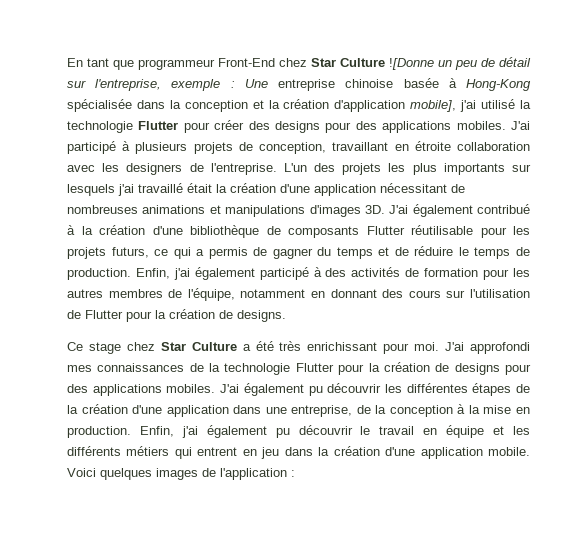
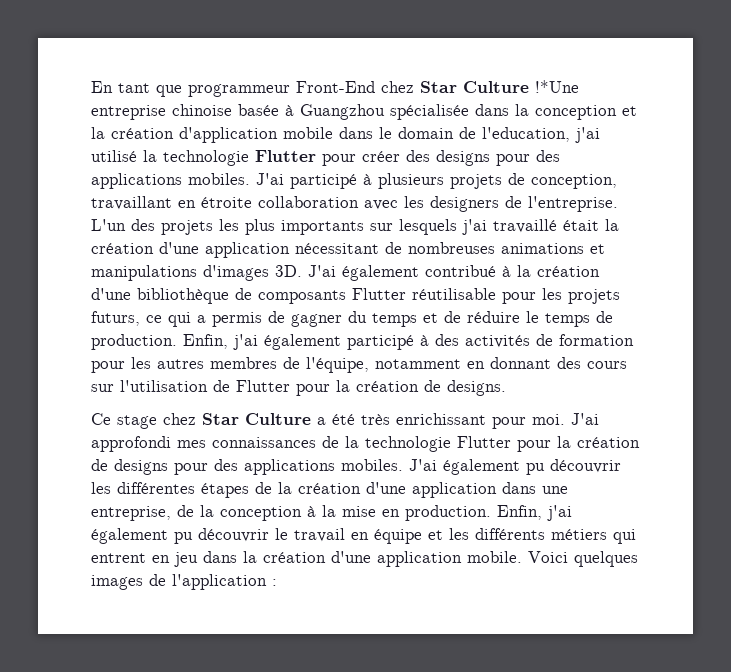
- En tant que programmeur Front-End chez Star Culture ![Donne un peu de détail sur l'entreprise, exemple : Une entreprise chinoise basée à Hong-Kong spécialisée dans la conception et la création d'application mobile], j'ai utilisé la technologie Flutter pour créer des designs pour des applications mobiles.
+ En tant que programmeur Front-End chez Star Culture !*Une entreprise chinoise basée à Guangzhou spécialisée dans la conception et la création d'application mobile dans le domain de l'education, j'ai utilisé la technologie Flutter pour créer des designs pour des applications mobiles.

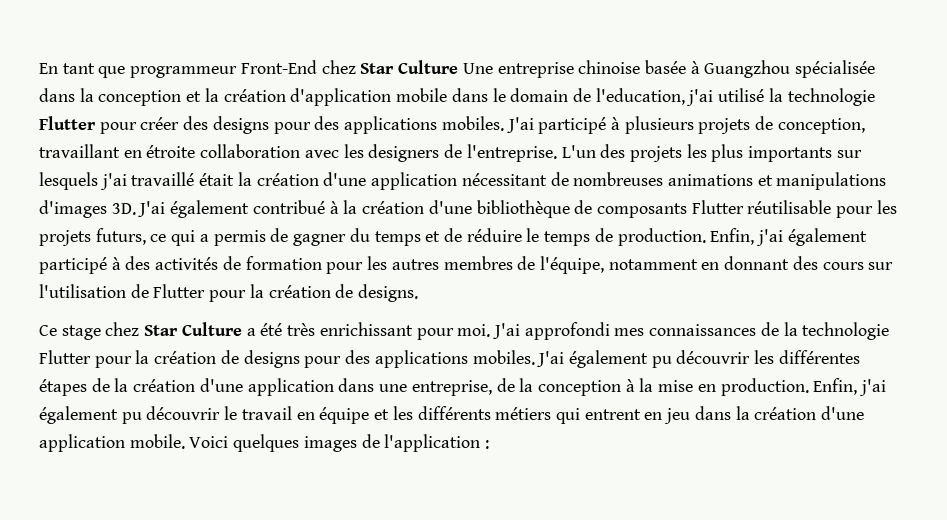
- En tant que programmeur Front-End chez Star Culture !*Une entreprise chinoise basée à Guangzhou spécialisée dans la conception et la création d'application mobile dans le domain de l'education, j'ai utilisé la technologie Flutter pour créer des designs pour des applications mobiles.
+ En tant que programmeur Front-End chez Star Culture Une entreprise chinoise basée à Guangzhou spécialisée dans la conception et la création d'application mobile dans le domain de l'education, j'ai utilisé la technologie Flutter pour créer des designs pour des applications mobiles.

